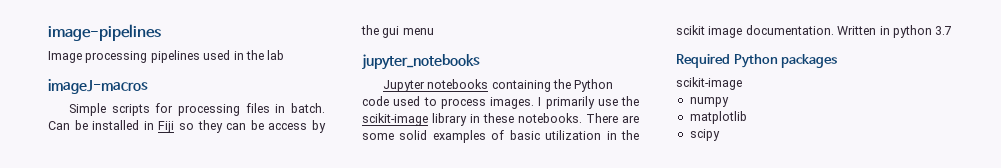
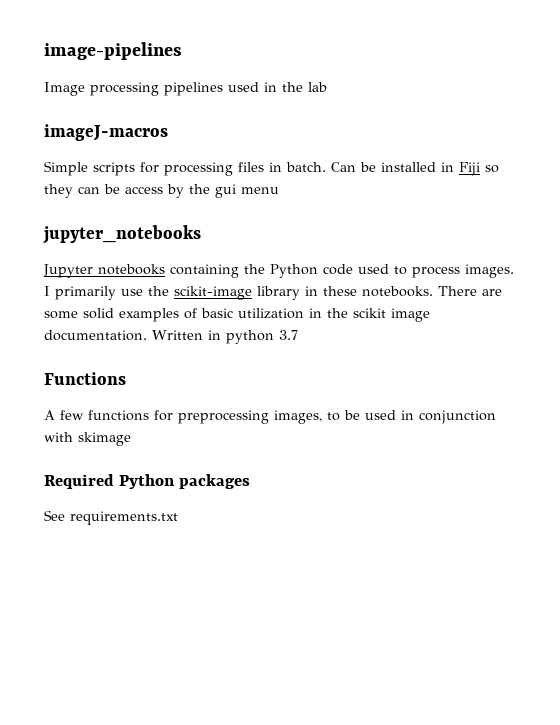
+ Functions
+ A few functions for preprocessing images, to be used in conjunction with skimage
  Required Python packages
- scikit-image
- numpy
- matplotlib
- scipy
+ See requirements.txt

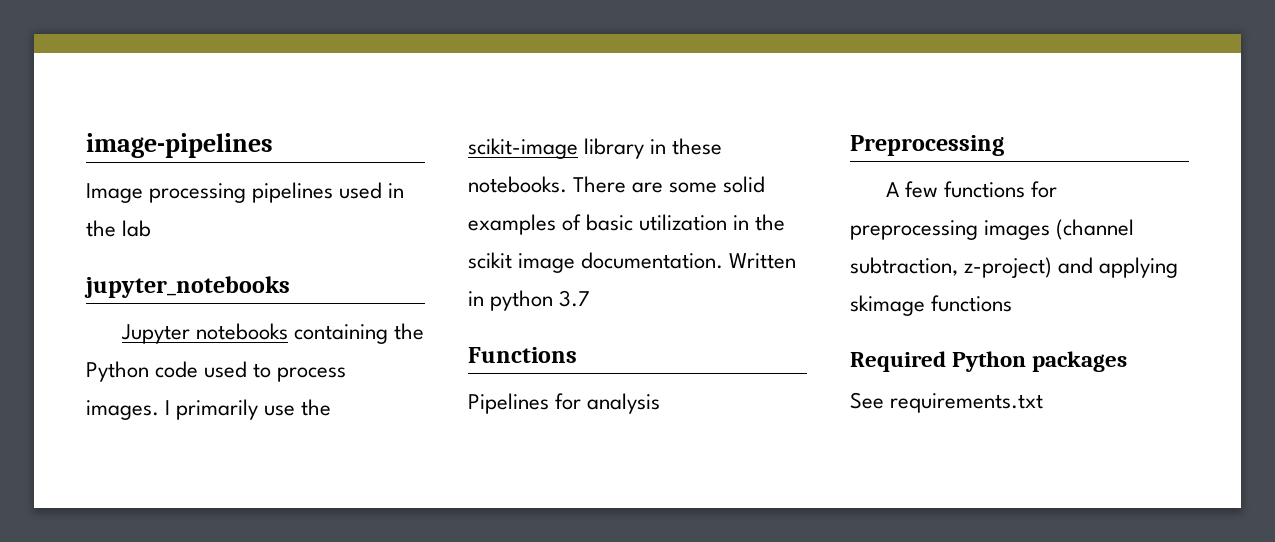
- imageJ-macros
- Simple scripts for processing files in batch. Can be installed in Fiji so they can be access by the gui menu
+ Pipelines for analysis
+ Preprocessing
- A few functions for preprocessing images, to be used in conjunction with skimage
+ A few functions for preprocessing images (channel subtraction, z-project) and applying skimage functions

